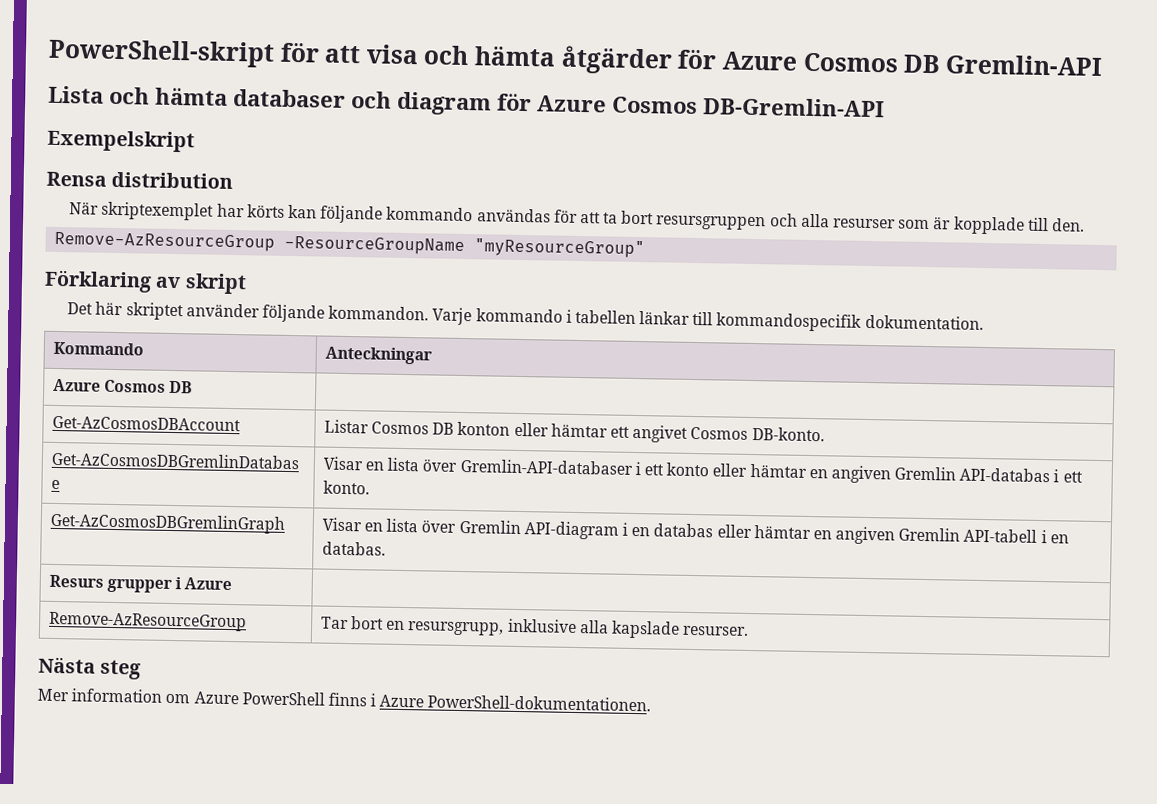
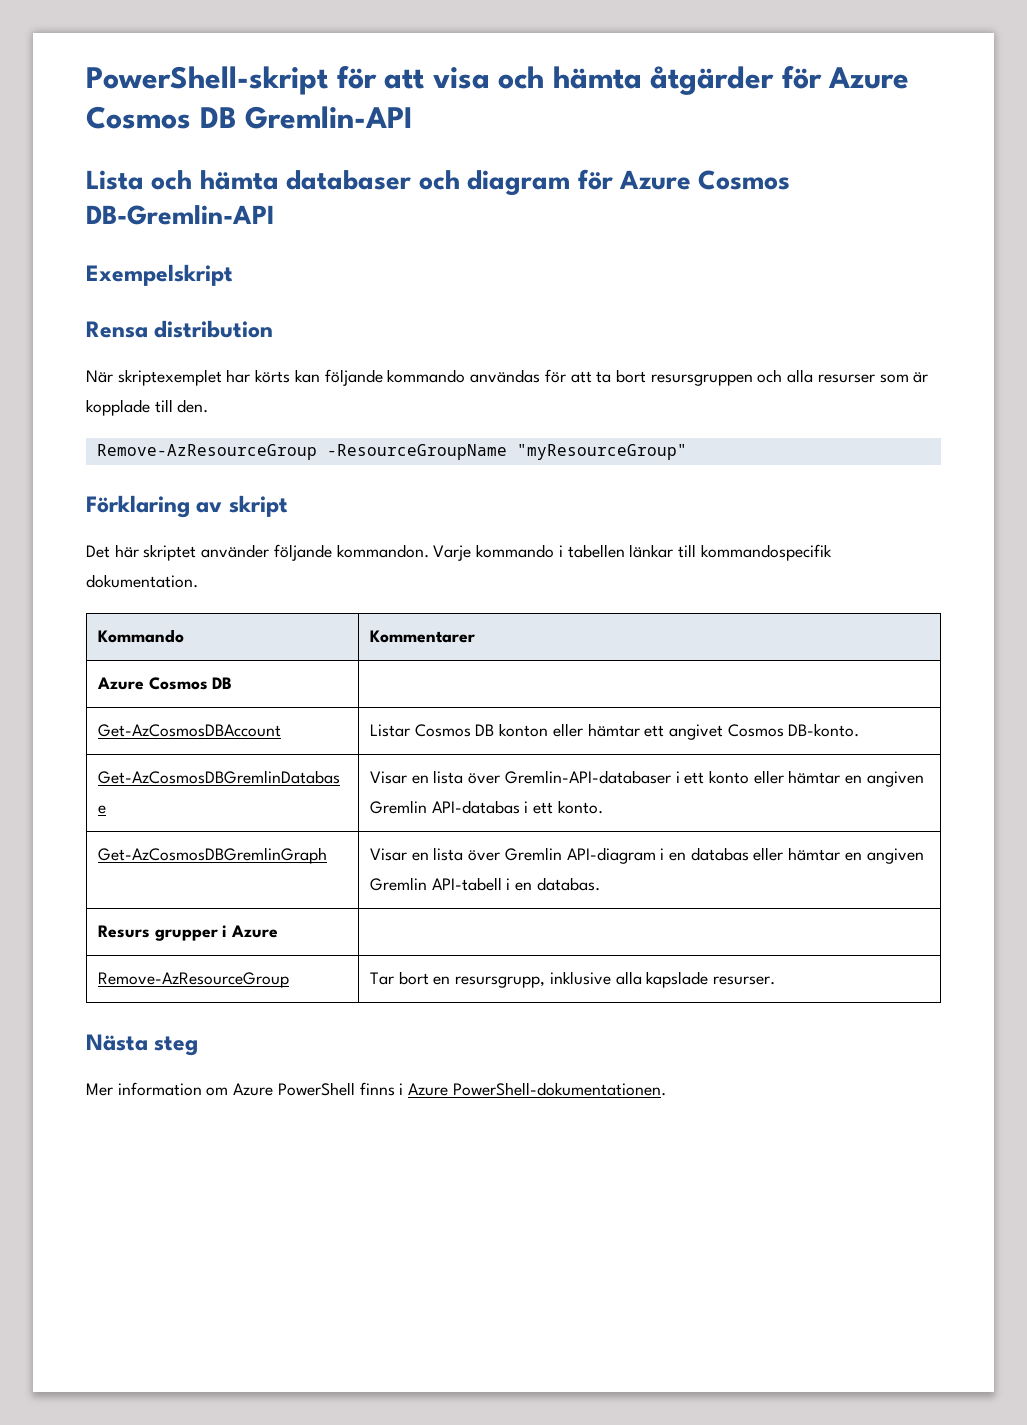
- Kommando | Anteckningar
+ Kommando | Kommentarer

